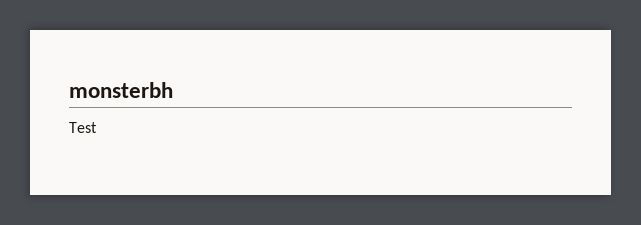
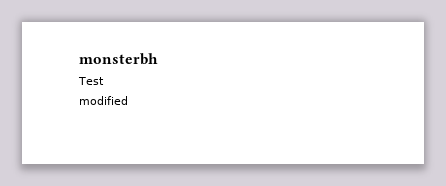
+ modified

